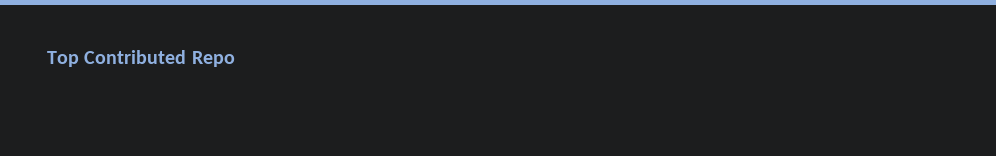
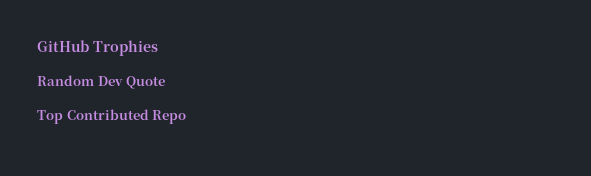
+ GitHub Trophies
+ Random Dev Quote

